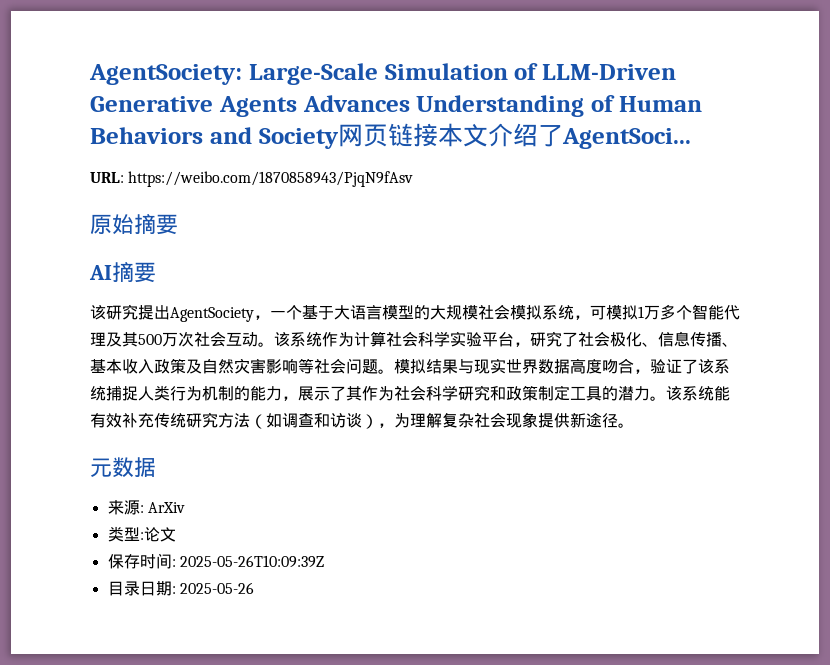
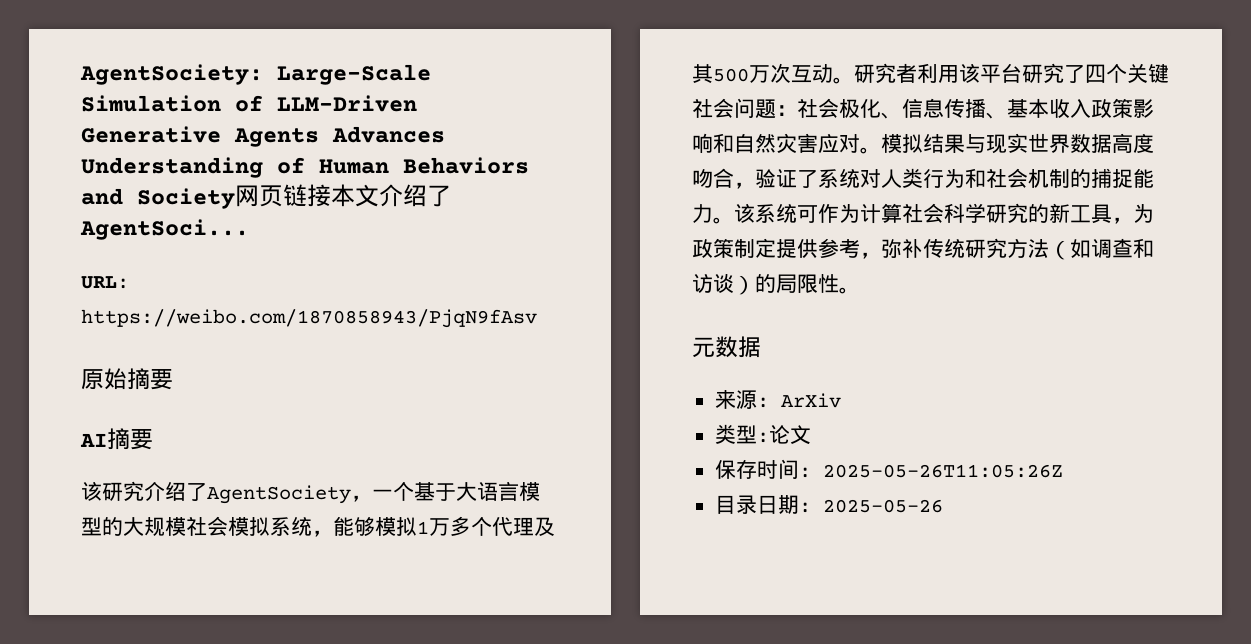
- 该研究提出AgentSociety，一个基于大语言模型的大规模社会模拟系统，可模拟1万多个智能代理及其500万次社会互动。该系统作为计算社会科学实验平台，研究了社会极化、信息传播、基本收入政策及自然灾害影响等社会问题。
+ 该研究介绍了AgentSociety，一个基于大语言模型的大规模社会模拟系统，能够模拟1万多个代理及其500万次互动。研究者利用该平台研究了四个关键社会问题：社会极化、信息传播、基本收入政策影响和自然灾害应对。
- 模拟结果与现实世界数据高度吻合，验证了该系统捕捉人类行为机制的能力，展示了其作为社会科学研究和政策制定工具的潜力。该系统能有效补充传统研究方法（如调查和访谈），为理解复杂社会现象提供新途径。
+ 模拟结果与现实世界数据高度吻合，验证了系统对人类行为和社会机制的捕捉能力。该系统可作为计算社会科学研究的新工具，为政策制定提供参考，弥补传统研究方法（如调查和访谈）的局限性。
- 保存时间: 2025-05-26T10:09:39Z
+ 保存时间: 2025-05-26T11:05:26Z

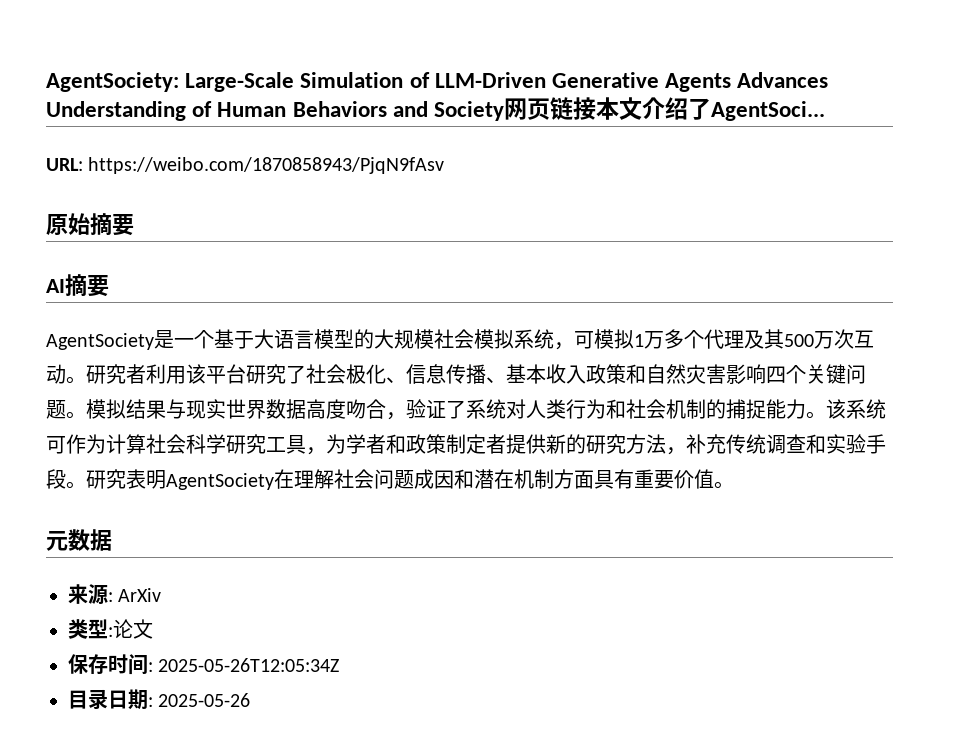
- 该研究介绍了AgentSociety，一个基于大语言模型的大规模社会模拟系统，能够模拟1万多个代理及其500万次互动。
+ AgentSociety是一个基于大语言模型的大规模社会模拟系统，可模拟1万多个代理及其500万次互动。
- 研究者利用该平台研究了四个关键社会问题：社会极化、信息传播、基本收入政策影响和自然灾害应对。
+ 研究者利用该平台研究了社会极化、信息传播、基本收入政策和自然灾害影响四个关键问题。
- 该系统可作为计算社会科学研究的新工具，为政策制定提供参考，弥补传统研究方法（如调查和访谈）的局限性。
+ 该系统可作为计算社会科学研究工具，为学者和政策制定者提供新的研究方法，补充传统调查和实验手段。研究表明AgentSociety在理解社会问题成因和潜在机制方面具有重要价值。
- 保存时间: 2025-05-26T11:05:26Z
+ 保存时间: 2025-05-26T12:05:34Z

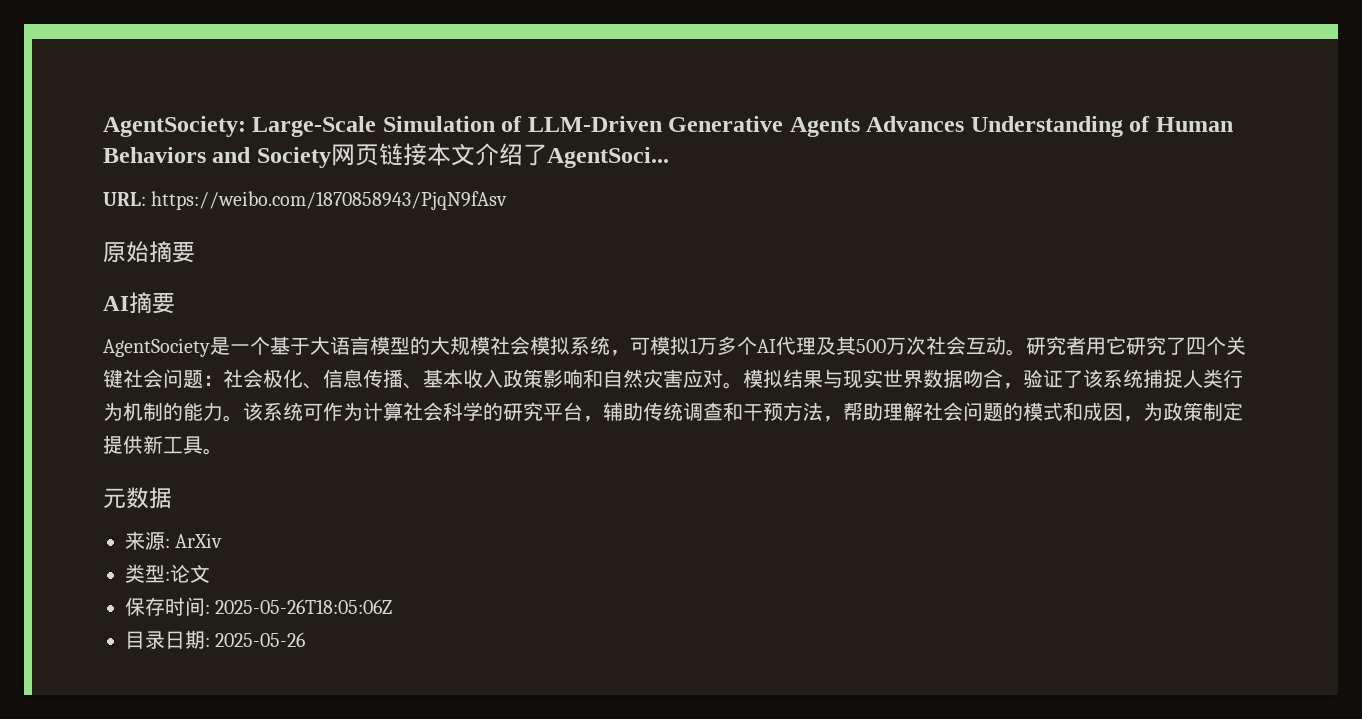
- AgentSociety是一个基于大语言模型的大规模社会模拟系统，可模拟1万多个代理及其500万次互动。
+ AgentSociety是一个基于大语言模型的大规模社会模拟系统，可模拟1万多个AI代理及其500万次社会互动。
- 研究者利用该平台研究了社会极化、信息传播、基本收入政策和自然灾害影响四个关键问题。
+ 研究者用它研究了四个关键社会问题：社会极化、信息传播、基本收入政策影响和自然灾害应对。
- 模拟结果与现实世界数据高度吻合，验证了系统对人类行为和社会机制的捕捉能力。
+ 模拟结果与现实世界数据吻合，验证了该系统捕捉人类行为机制的能力。
- 该系统可作为计算社会科学研究工具，为学者和政策制定者提供新的研究方法，补充传统调查和实验手段。研究表明AgentSociety在理解社会问题成因和潜在机制方面具有重要价值。
+ 该系统可作为计算社会科学的研究平台，辅助传统调查和干预方法，帮助理解社会问题的模式和成因，为政策制定提供新工具。
- 保存时间: 2025-05-26T12:05:34Z
+ 保存时间: 2025-05-26T18:05:06Z

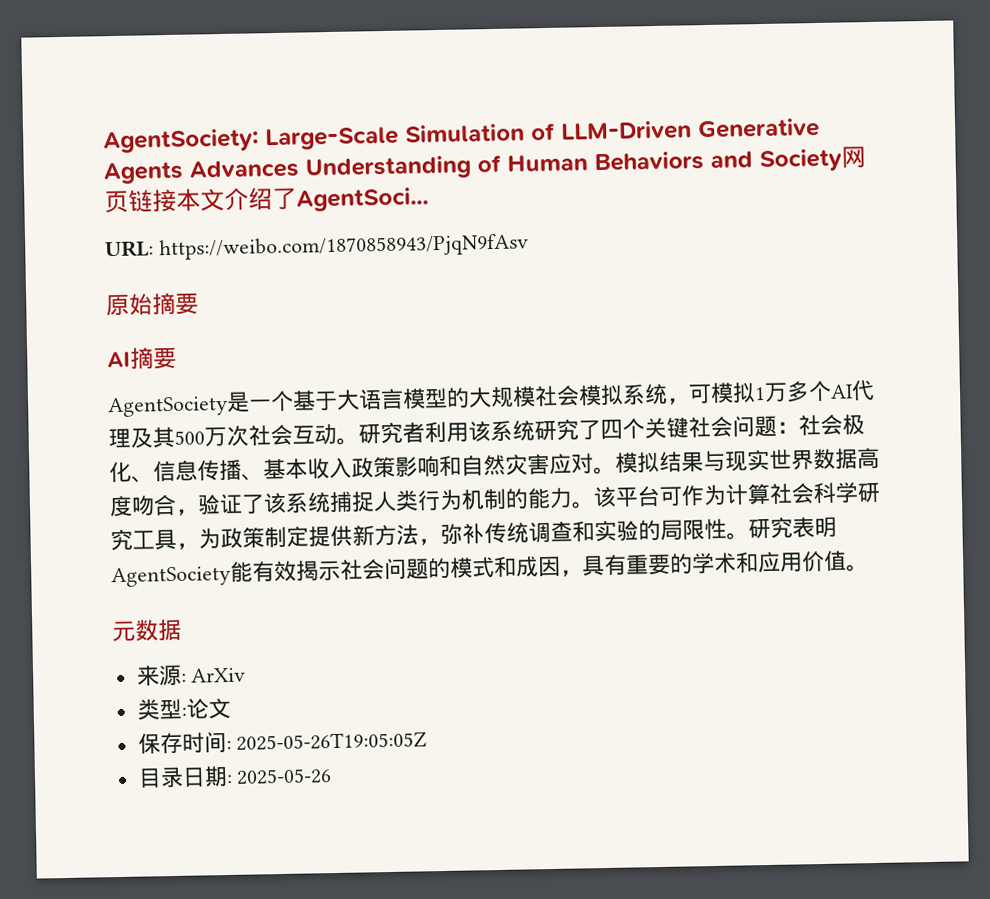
- 研究者用它研究了四个关键社会问题：社会极化、信息传播、基本收入政策影响和自然灾害应对。
+ 研究者利用该系统研究了四个关键社会问题：社会极化、信息传播、基本收入政策影响和自然灾害应对。
- 模拟结果与现实世界数据吻合，验证了该系统捕捉人类行为机制的能力。
+ 模拟结果与现实世界数据高度吻合，验证了该系统捕捉人类行为机制的能力。
- 该系统可作为计算社会科学的研究平台，辅助传统调查和干预方法，帮助理解社会问题的模式和成因，为政策制定提供新工具。
+ 该平台可作为计算社会科学研究工具，为政策制定提供新方法，弥补传统调查和实验的局限性。研究表明AgentSociety能有效揭示社会问题的模式和成因，具有重要的学术和应用价值。
- 保存时间: 2025-05-26T18:05:06Z
+ 保存时间: 2025-05-26T19:05:05Z

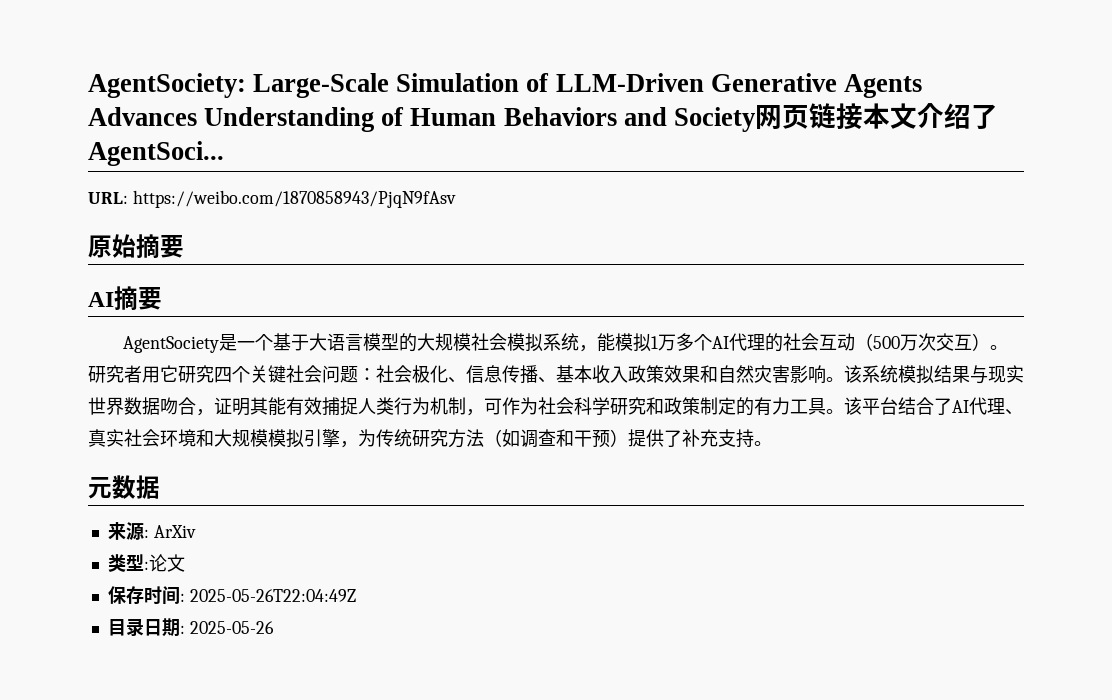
- AgentSociety是一个基于大语言模型的大规模社会模拟系统，可模拟1万多个AI代理及其500万次社会互动。研究者利用该系统研究了四个关键社会问题：社会极化、信息传播、基本收入政策影响和自然灾害应对。模拟结果与现实世界数据高度吻合，验证了该系统捕捉人类行为机制的能力。该平台可作为计算社会科学研究工具，为政策制定提供新方法，弥补传统调查和实验的局限性。研究表明AgentSociety能有效揭示社会问题的模式和成因，具有重要的学术和应用价值。
+ AgentSociety是一个基于大语言模型的大规模社会模拟系统，能模拟1万多个AI代理的社会互动（500万次交互）。研究者用它研究四个关键社会问题：社会极化、信息传播、基本收入政策效果和自然灾害影响。该系统模拟结果与现实世界数据吻合，证明其能有效捕捉人类行为机制，可作为社会科学研究和政策制定的有力工具。该平台结合了AI代理、真实社会环境和大规模模拟引擎，为传统研究方法（如调查和干预）提供了补充支持。
- 保存时间: 2025-05-26T19:05:05Z
+ 保存时间: 2025-05-26T22:04:49Z

